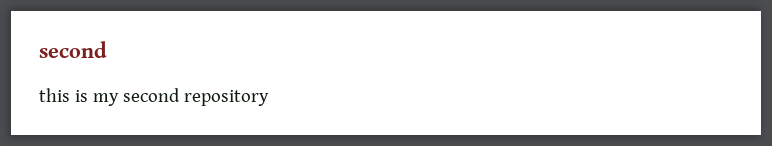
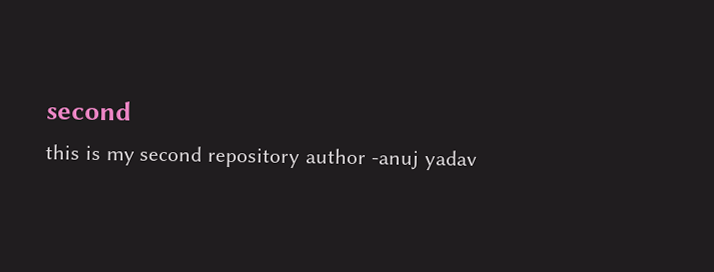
- this is my second repository
+ this is my second repository author -anuj yadav

